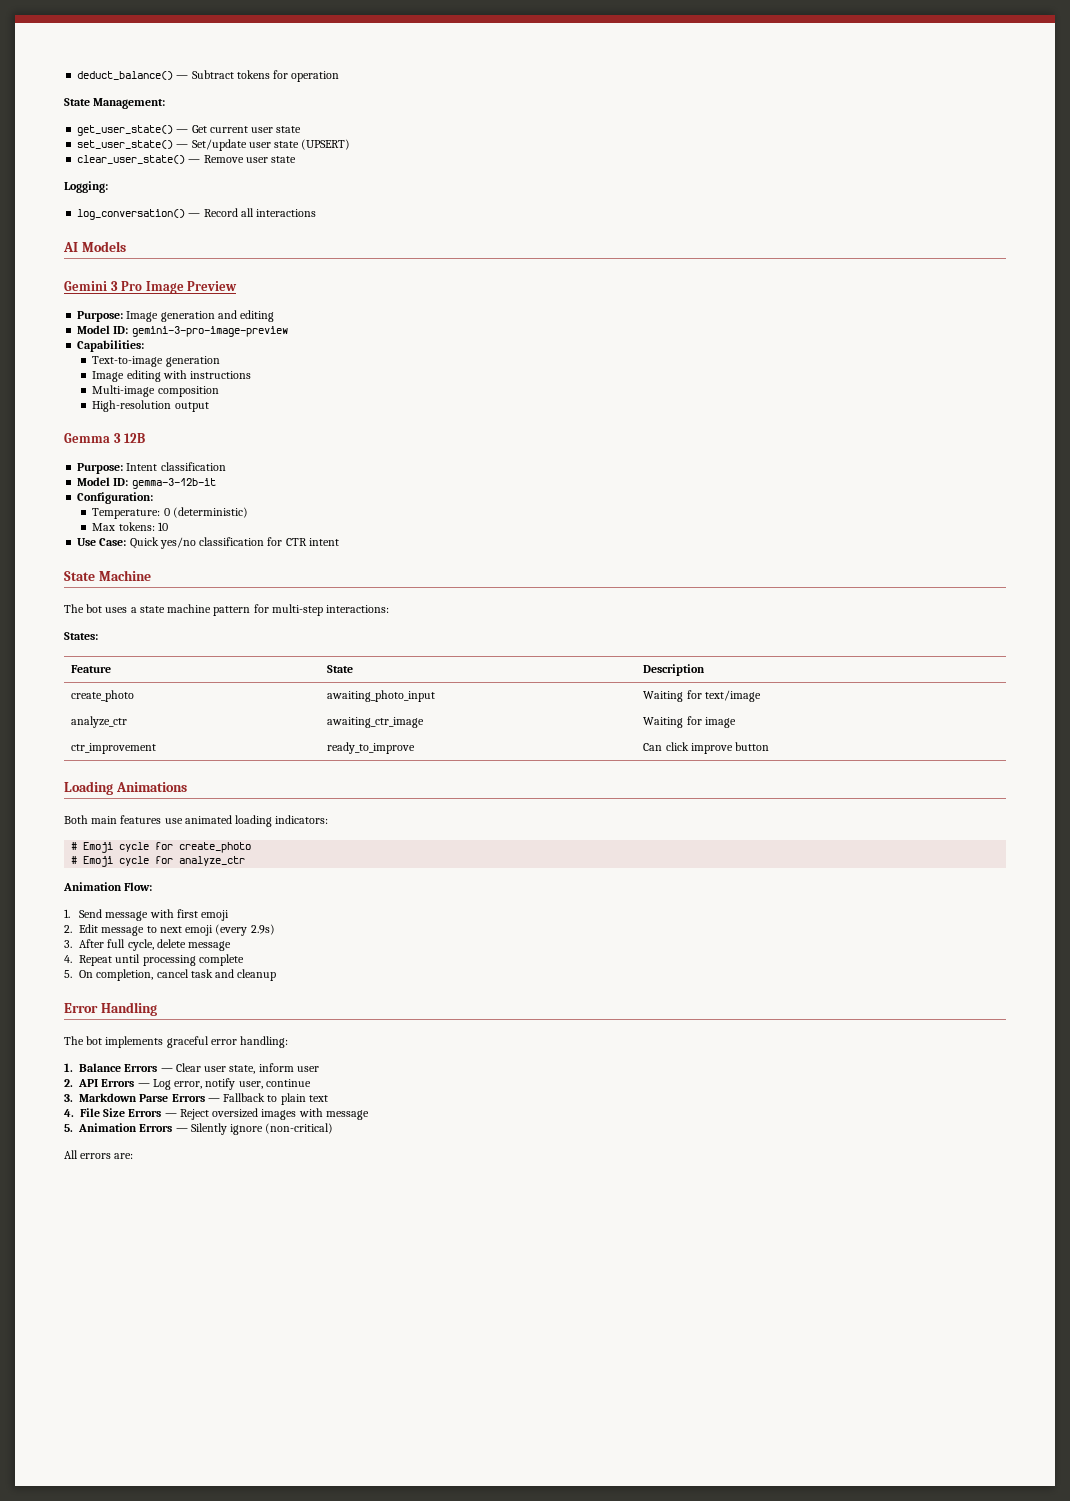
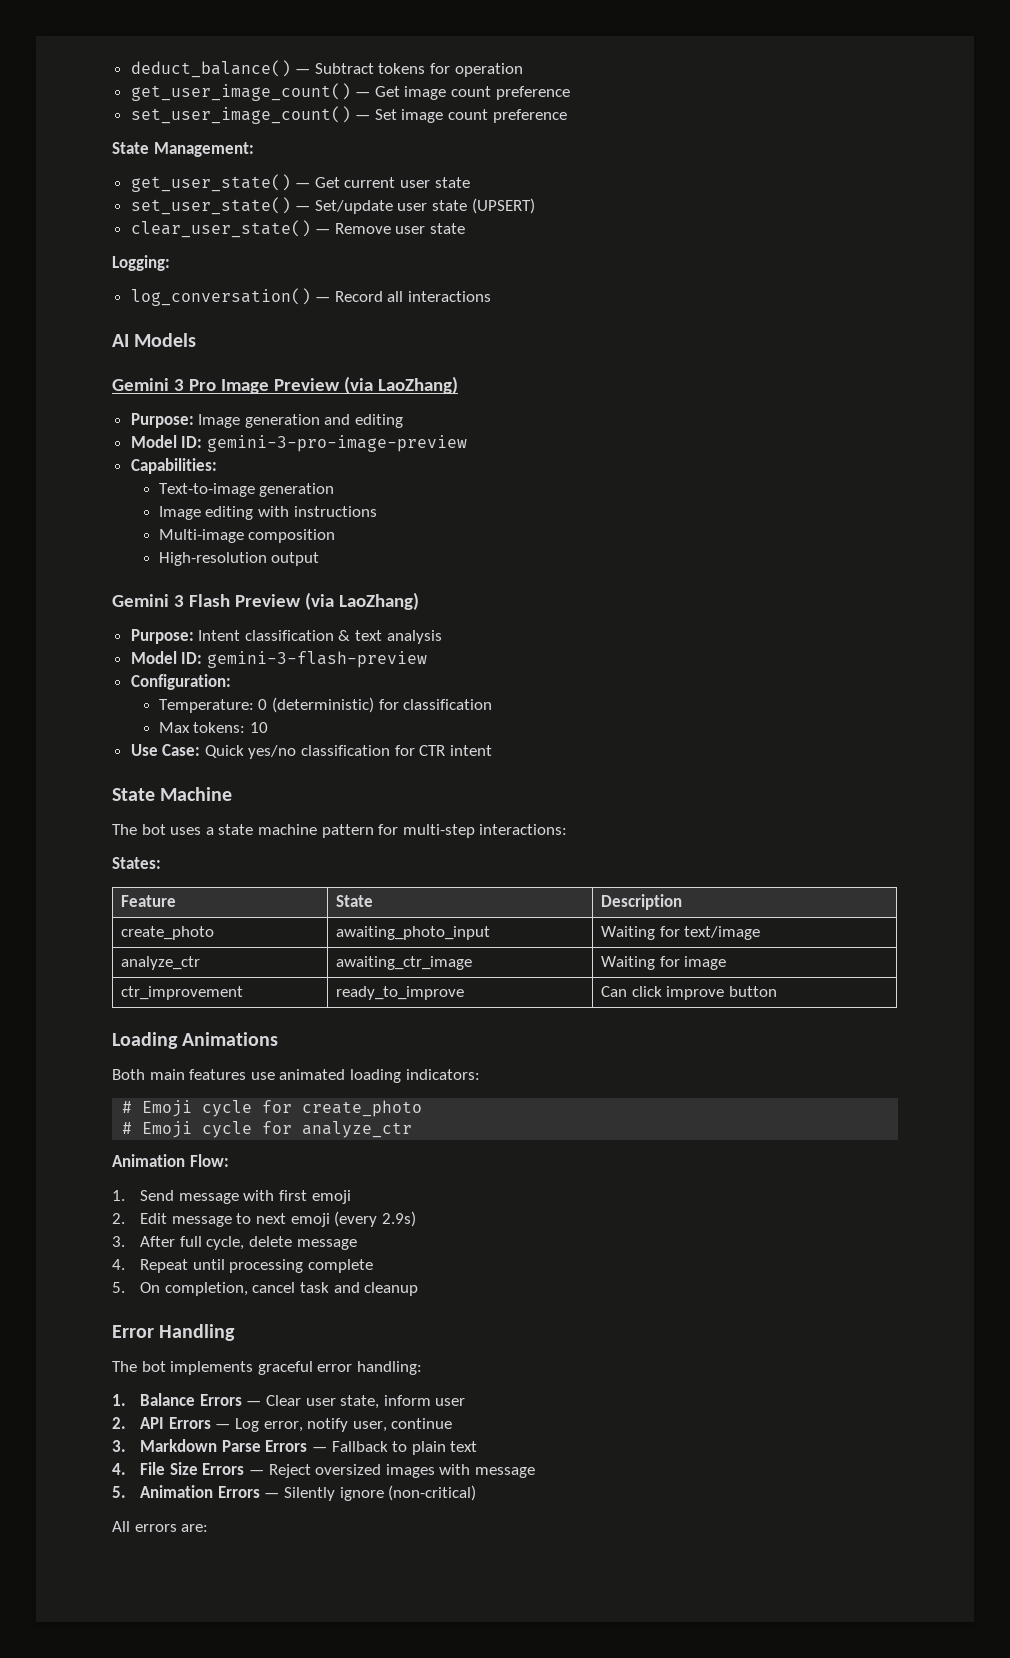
+ get_user_image_count() — Get image count preference
+ set_user_image_count() — Set image count preference
- Gemini 3 Pro Image Preview
+ Gemini 3 Pro Image Preview (via LaoZhang)
- Gemma 3 12B
+ Gemini 3 Flash Preview (via LaoZhang)
- Purpose: Intent classification
- Model ID: gemma-3-12b-it
+ Purpose: Intent classification & text analysis
+ Model ID: gemini-3-flash-preview
- Temperature: 0 (deterministic)
+ Temperature: 0 (deterministic) for classification

